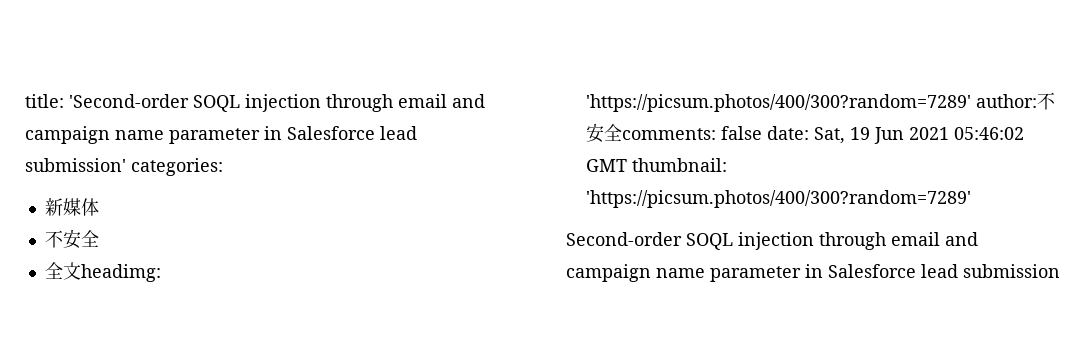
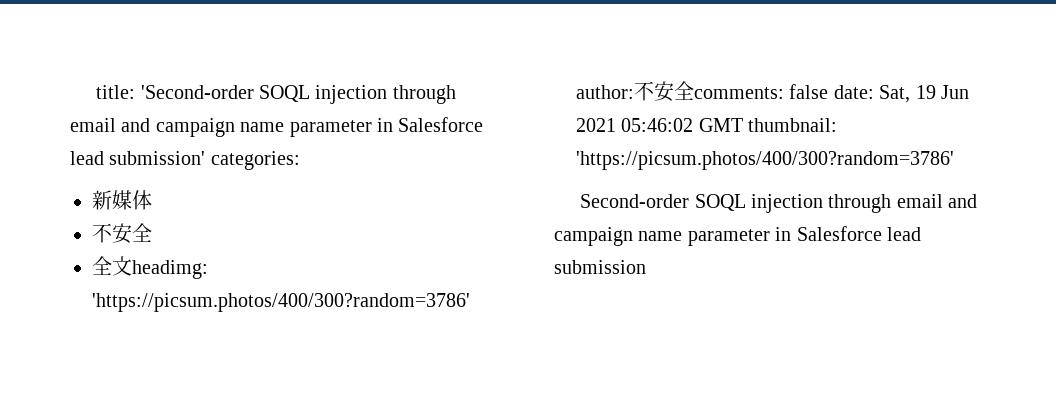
- 全文headimg: 'https://picsum.photos/400/300?random=7289' author:不安全comments: false date: Sat, 19 Jun 2021 05:46:02 GMT thumbnail: 'https://picsum.photos/400/300?random=7289'
+ 全文headimg: 'https://picsum.photos/400/300?random=3786' author:不安全comments: false date: Sat, 19 Jun 2021 05:46:02 GMT thumbnail: 'https://picsum.photos/400/300?random=3786'

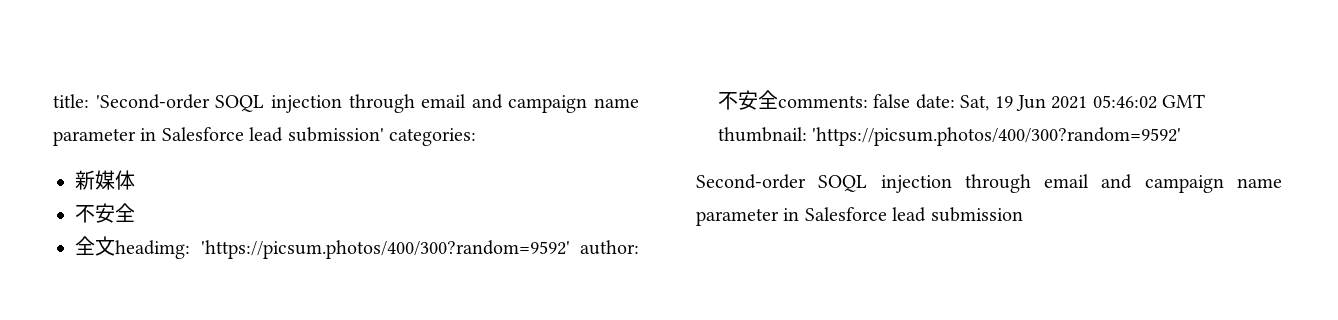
- 全文headimg: 'https://picsum.photos/400/300?random=3786' author:不安全comments: false date: Sat, 19 Jun 2021 05:46:02 GMT thumbnail: 'https://picsum.photos/400/300?random=3786'
+ 全文headimg: 'https://picsum.photos/400/300?random=9592' author:不安全comments: false date: Sat, 19 Jun 2021 05:46:02 GMT thumbnail: 'https://picsum.photos/400/300?random=9592'

